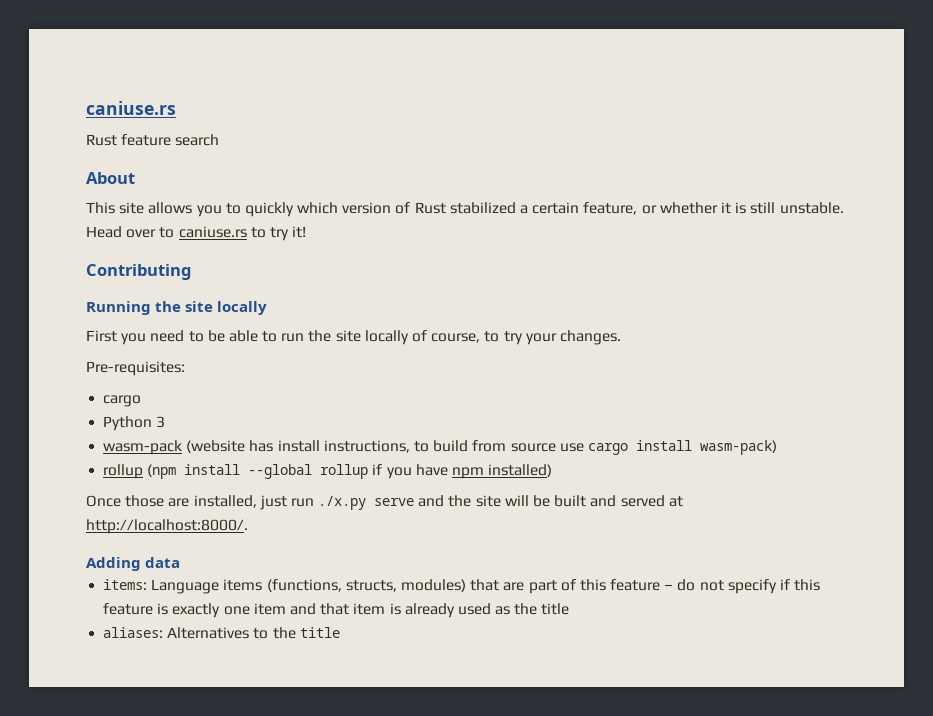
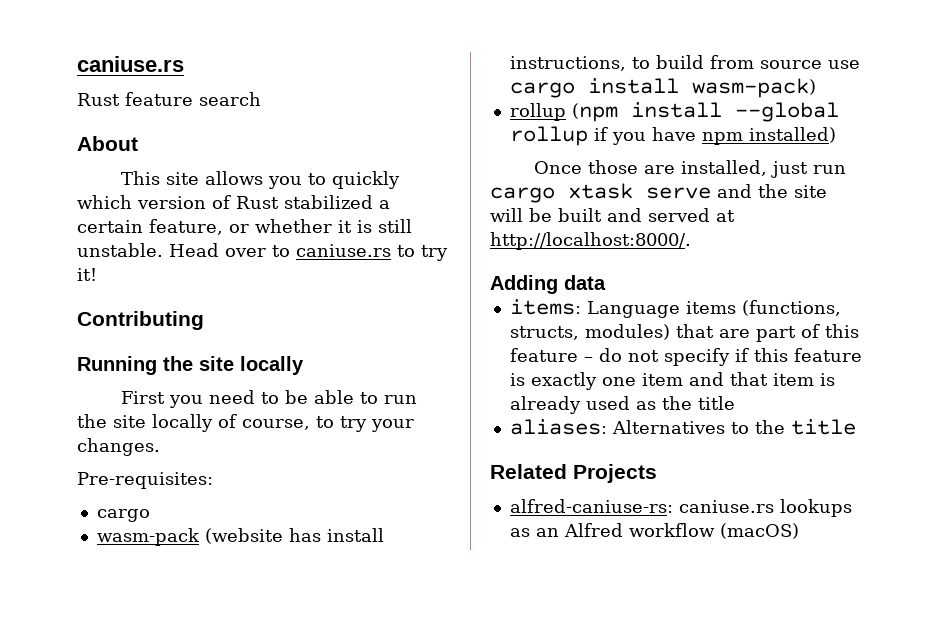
- Python 3
- Once those are installed, just run ./x.py serve and the site will be built and served at http://localhost:8000/.
+ Once those are installed, just run cargo xtask serve and the site will be built and served at http://localhost:8000/.
+ Related Projects
+ alfred-caniuse-rs: caniuse.rs lookups as an Alfred workflow (macOS)

